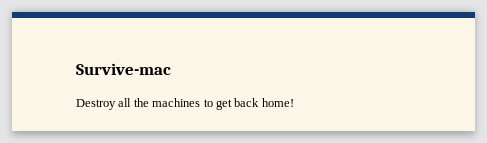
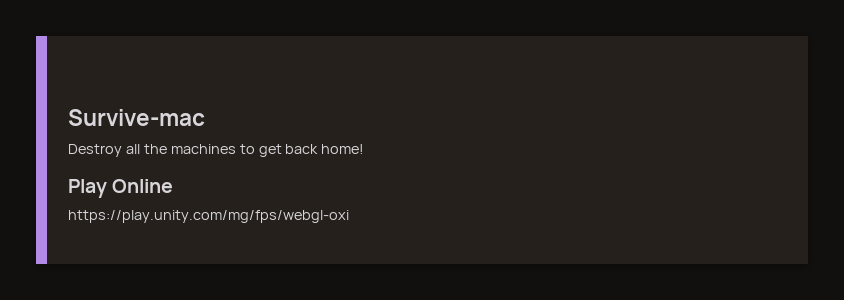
+ Play Online
+ https://play.unity.com/mg/fps/webgl-oxi

